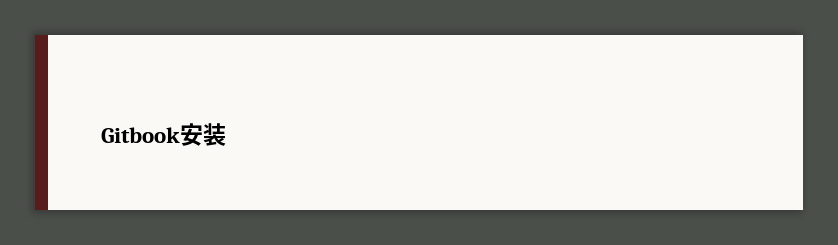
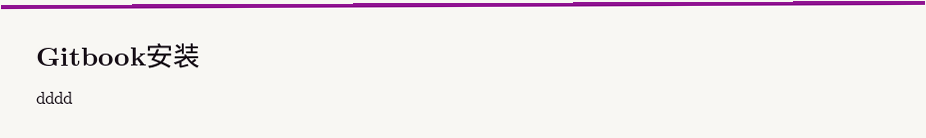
+ dddd

